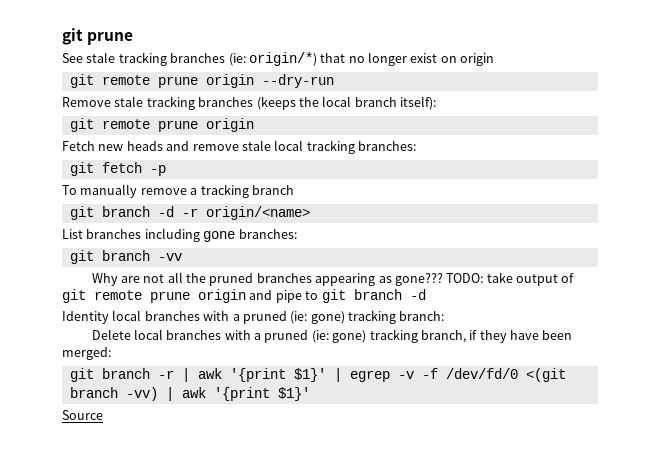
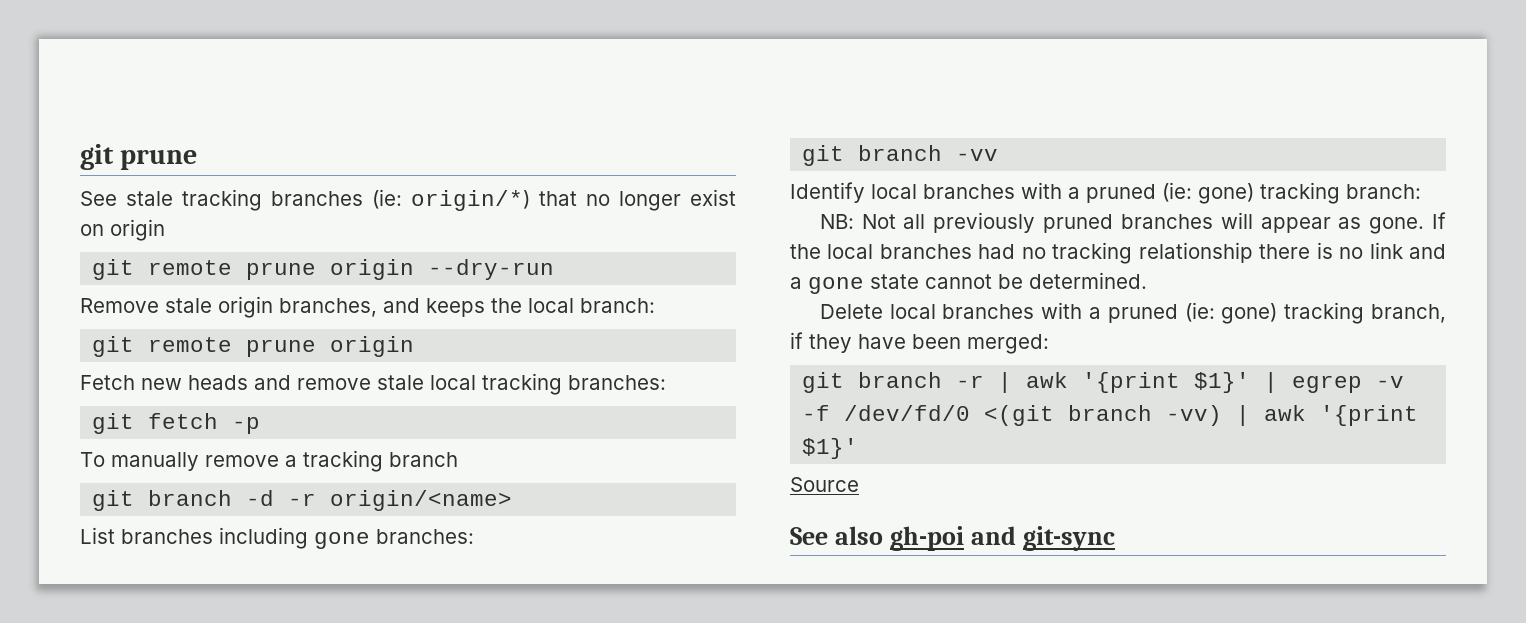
- Remove stale tracking branches (keeps the local branch itself):
+ Remove stale origin branches, and keeps the local branch:
- Why are not all the pruned branches appearing as gone??? TODO: take output of git remote prune origin and pipe to git branch -d
- Identity local branches with a pruned (ie: gone) tracking branch:
+ Identify local branches with a pruned (ie: gone) tracking branch:
+ NB: Not all previously pruned branches will appear as gone. If the local branches had no tracking relationship there is no link and a gone state cannot be determined.
+ See also gh-poi and git-sync

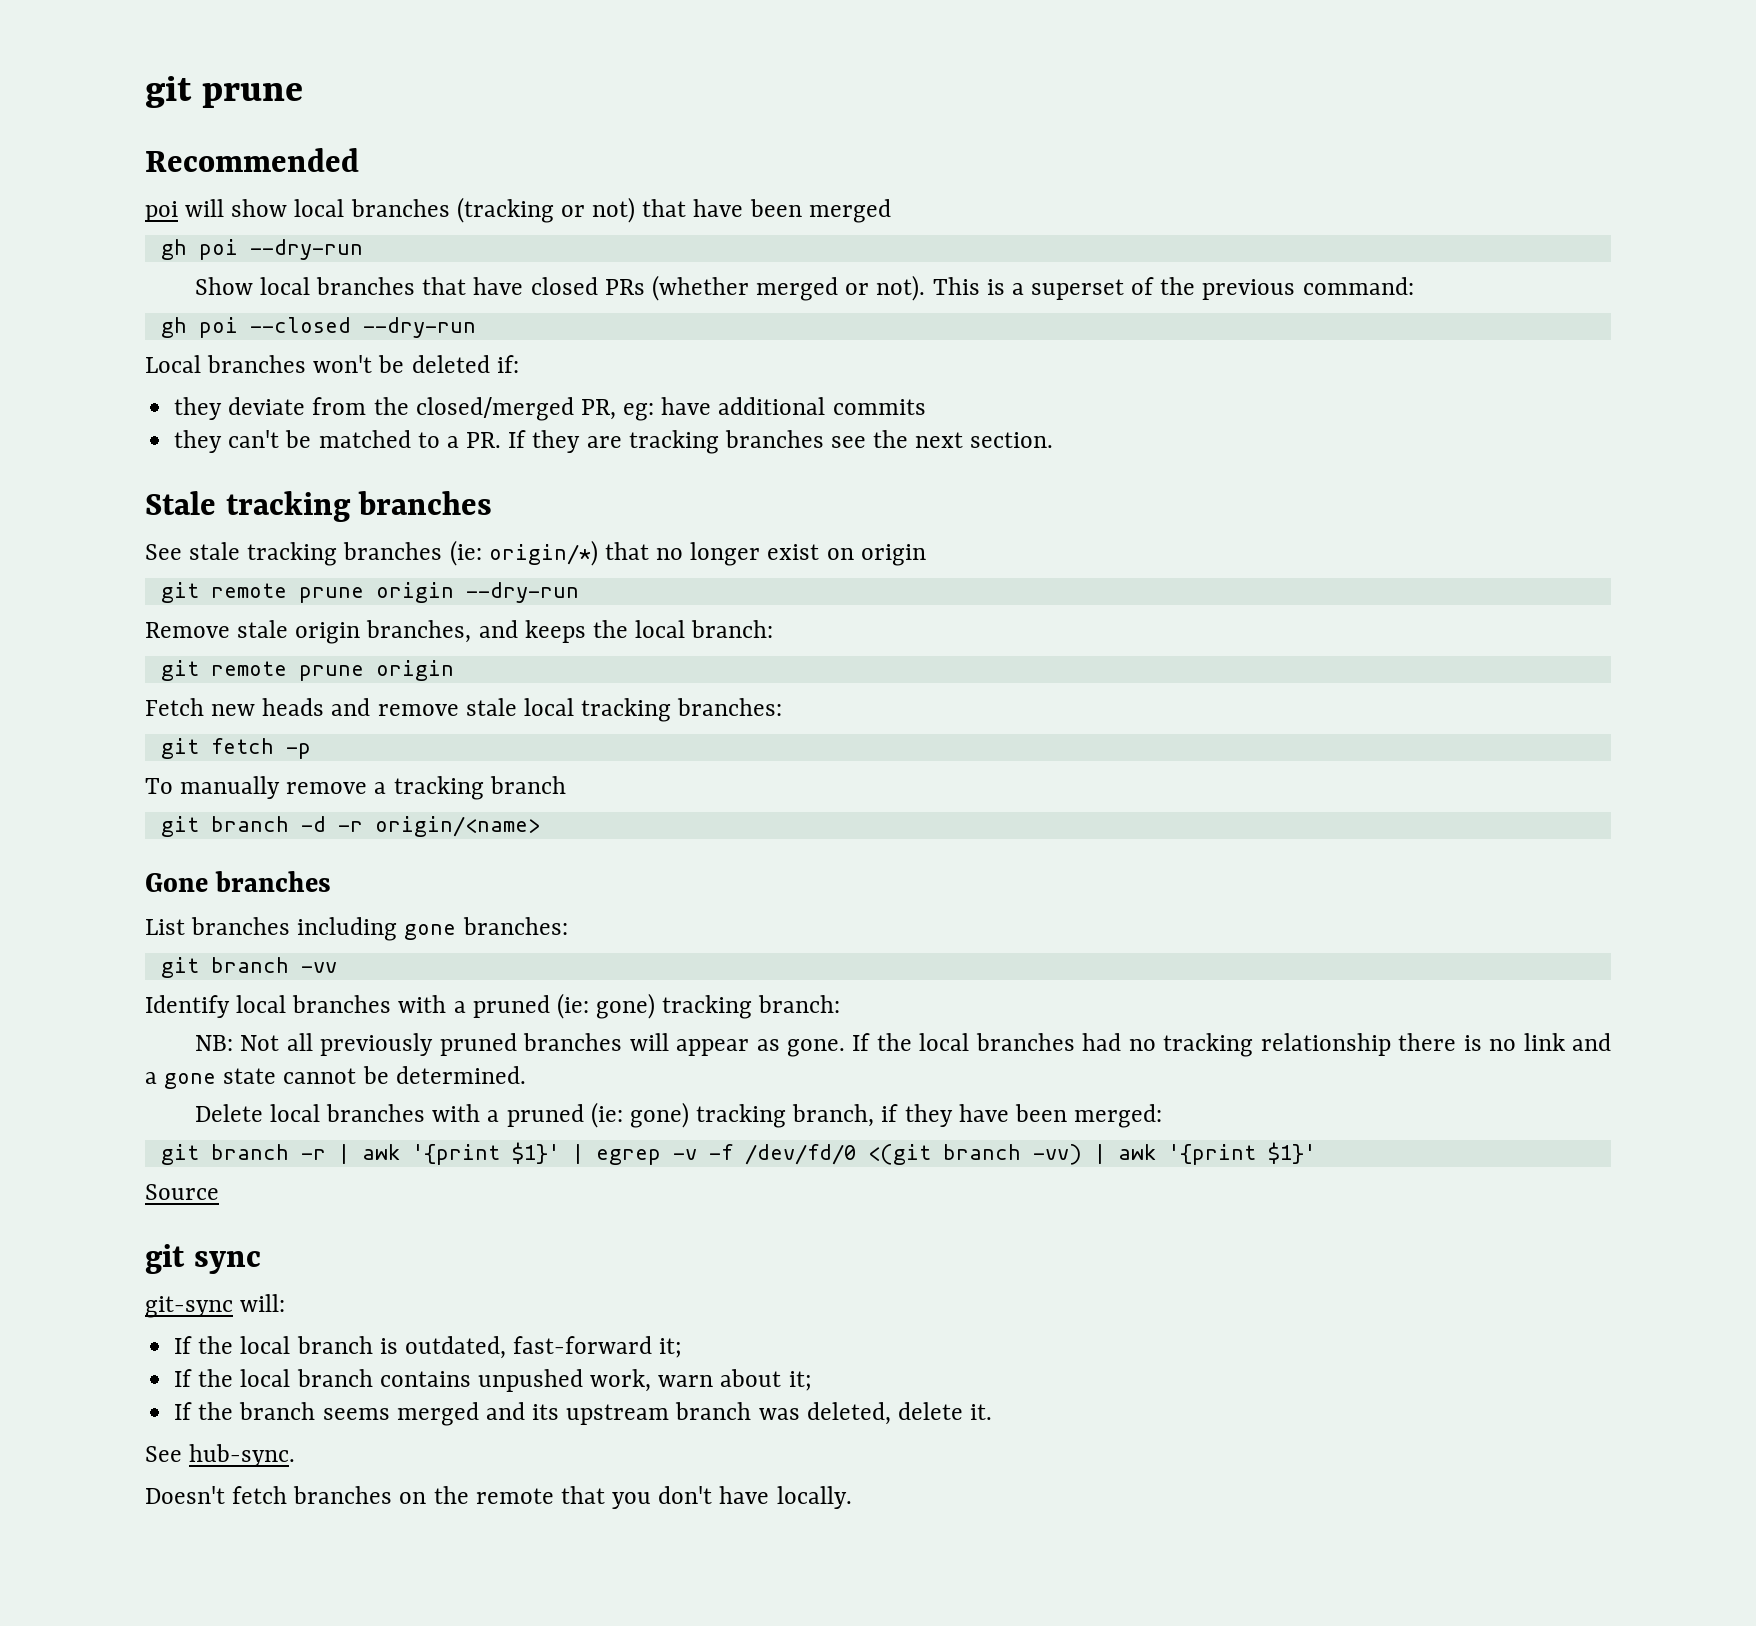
+ Recommended
+ poi will show local branches (tracking or not) that have been merged
+ gh poi --dry-run
+ Show local branches that have closed PRs (whether merged or not). This is a superset of the previous command:
+ gh poi --closed --dry-run
+ Local branches won't be deleted if:
+ they deviate from the closed/merged PR, eg: have additional commits
+ they can't be matched to a PR. If they are tracking branches see the next section.
+ Stale tracking branches
+ Gone branches
- See also gh-poi and git-sync
+ git sync
+ git-sync will:
+ If the local branch is outdated, fast-forward it;
+ If the local branch contains unpushed work, warn about it;
+ If the branch seems merged and its upstream branch was deleted, delete it.
+ See hub-sync.
+ Doesn't fetch branches on the remote that you don't have locally.

